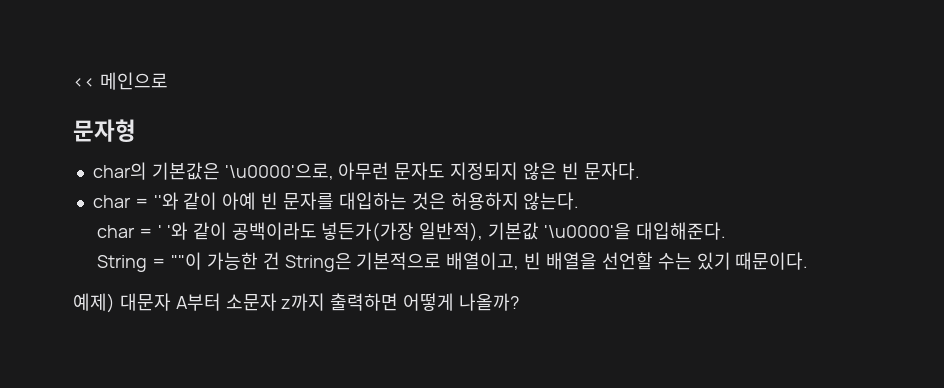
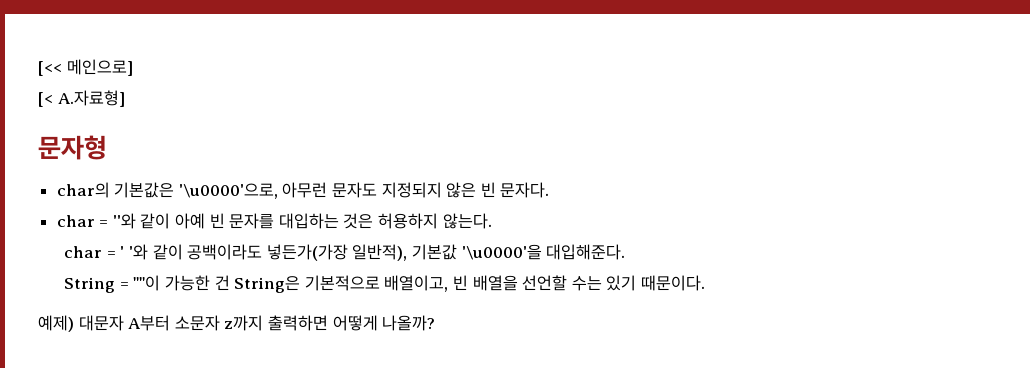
- << 메인으로
+ [<< 메인으로]
+ [< A.자료형]

